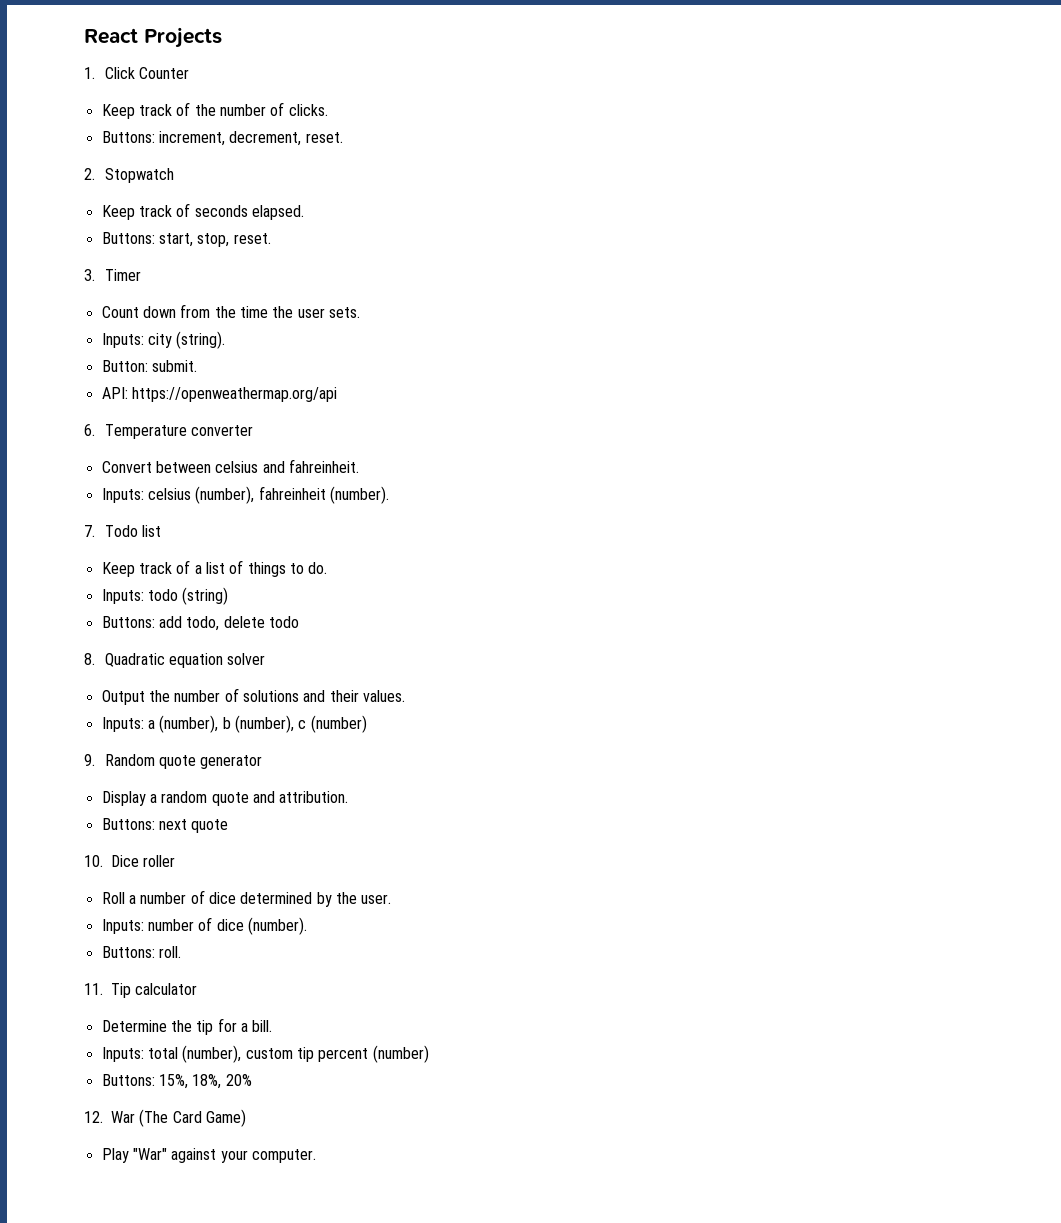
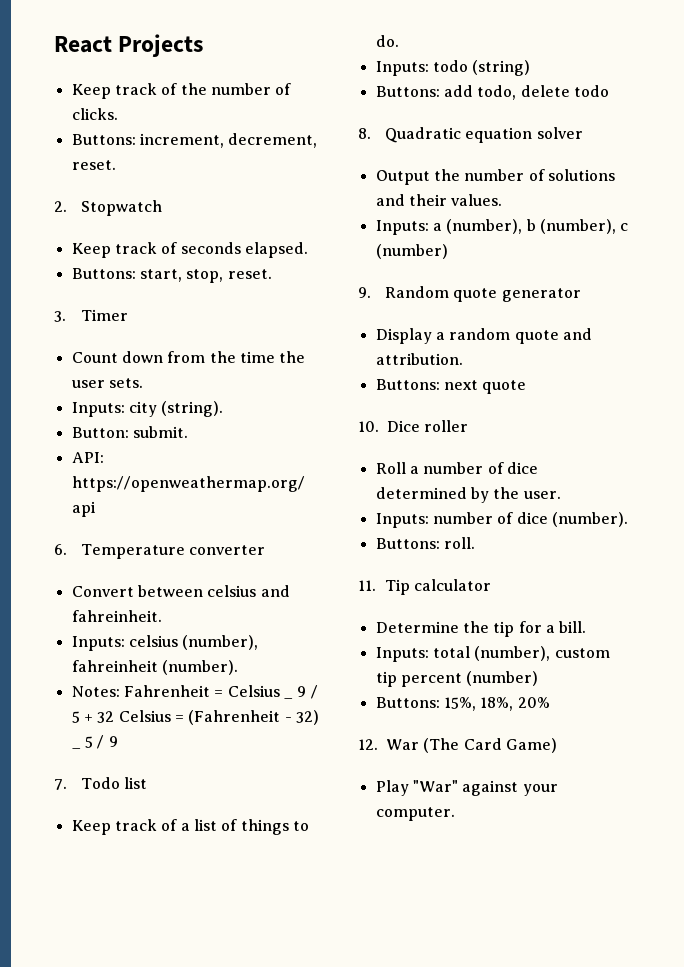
- 1. Click Counter
+ Notes: Fahrenheit = Celsius _ 9 / 5 + 32 Celsius = (Fahrenheit - 32) _ 5 / 9

